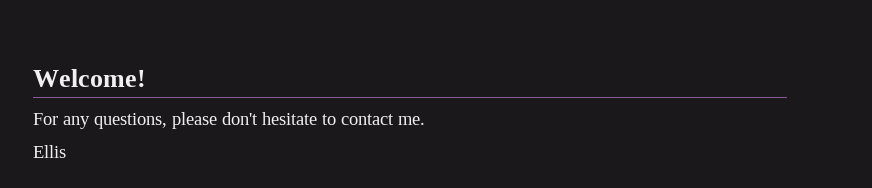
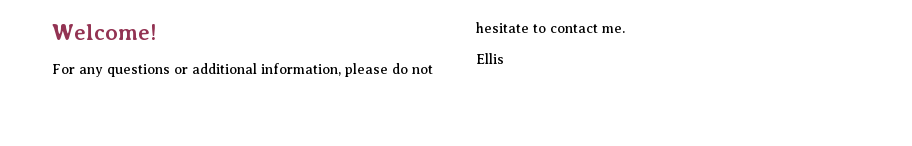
- For any questions, please don't hesitate to contact me.
+ For any questions or additional information, please do not hesitate to contact me.

